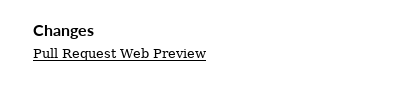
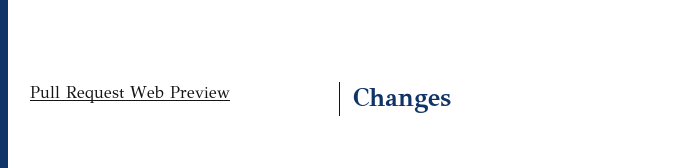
- Changes
+ Changes

